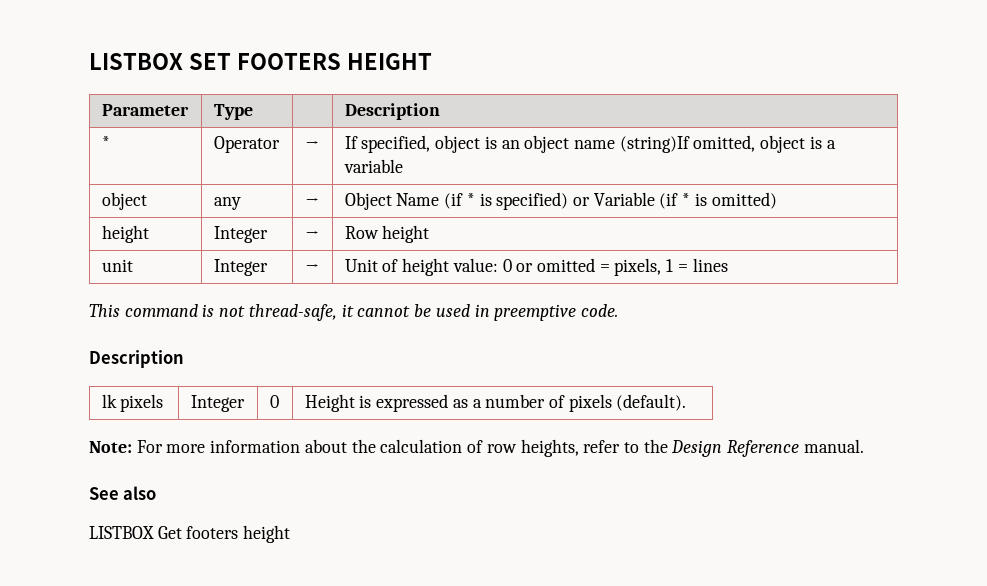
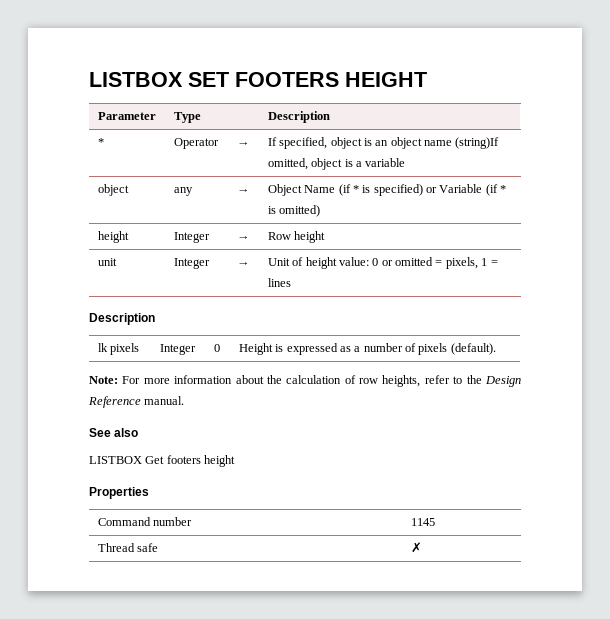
- This command is not thread-safe, it cannot be used in preemptive code.
+ Properties
+ Command number | 1145
+ Thread safe | ✗

